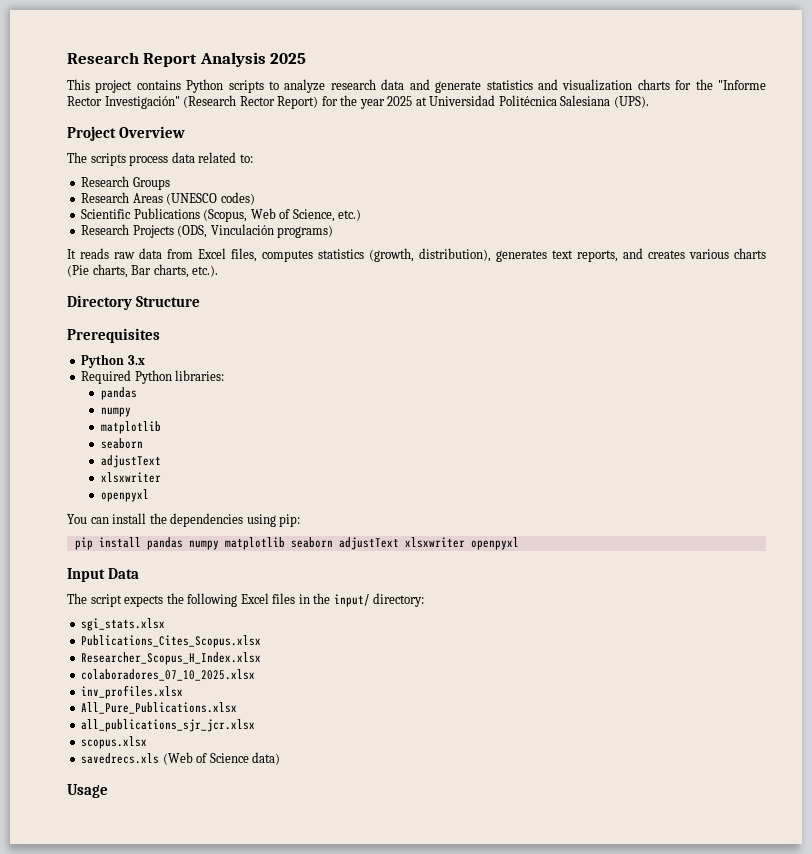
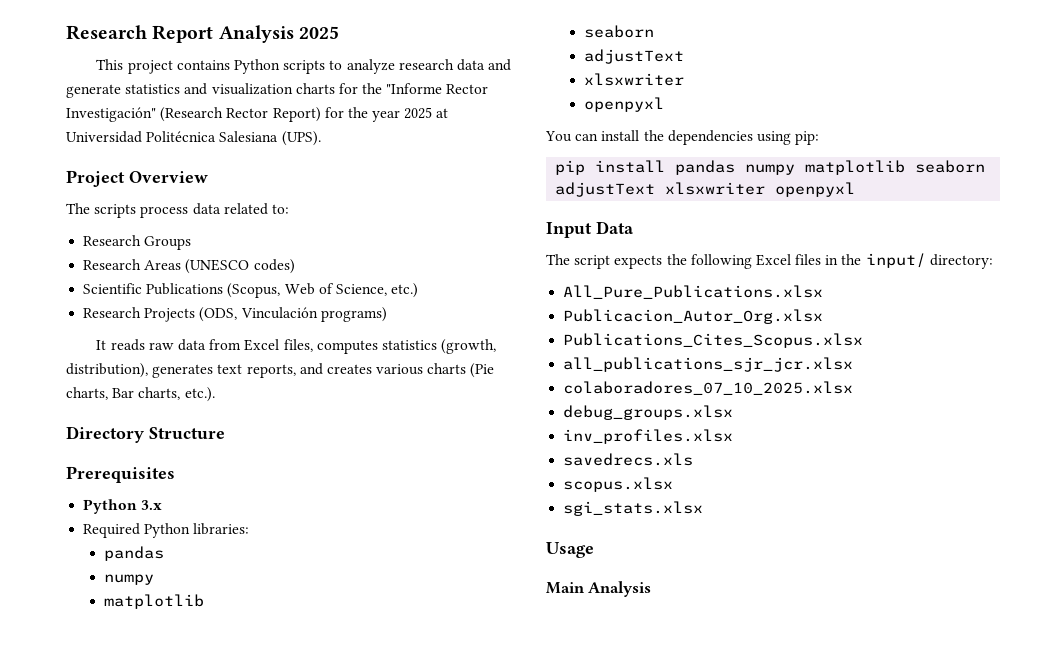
- sgi_stats.xlsx
+ All_Pure_Publications.xlsx
+ Publicacion_Autor_Org.xlsx
- Researcher_Scopus_H_Index.xlsx
+ all_publications_sjr_jcr.xlsx
+ debug_groups.xlsx
- All_Pure_Publications.xlsx
- all_publications_sjr_jcr.xlsx
+ savedrecs.xls
- savedrecs.xls (Web of Science data)
+ sgi_stats.xlsx
+ Main Analysis

